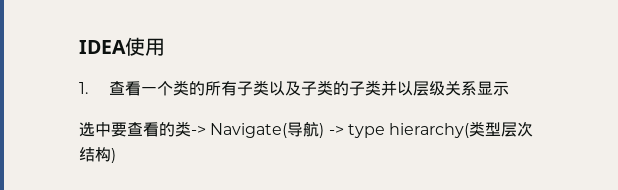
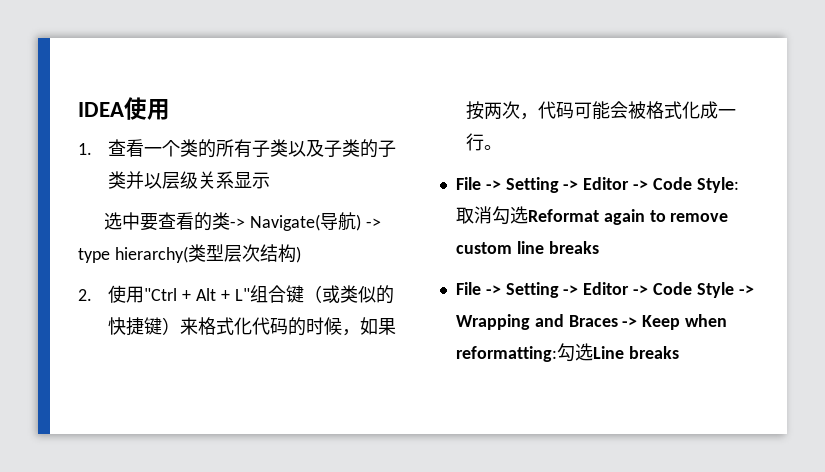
+ 2.使用"Ctrl + Alt + L"组合键（或类似的快捷键）来格式化代码的时候，如果按两次，代码可能会被格式化成一行。
+ File -> Setting -> Editor -> Code Style:取消勾选Reformat again to remove custom line breaks
+ File -> Setting -> Editor -> Code Style -> Wrapping and Braces -> Keep when reformatting:勾选Line breaks

